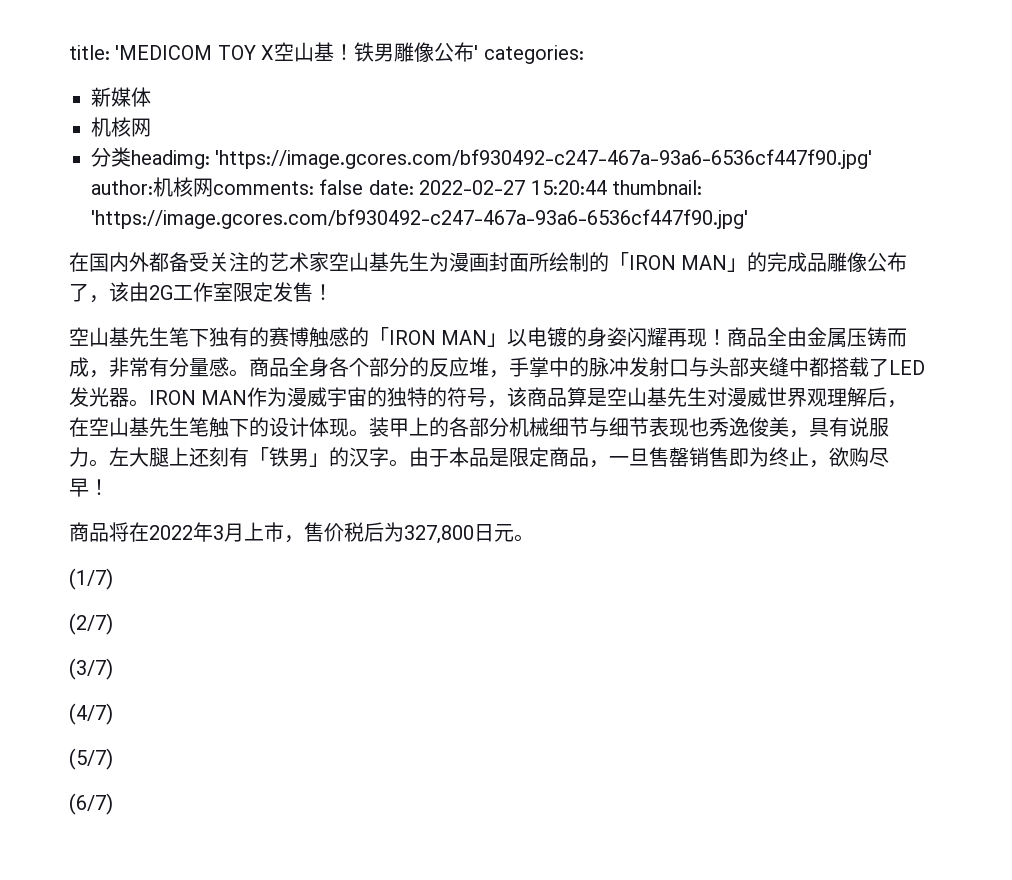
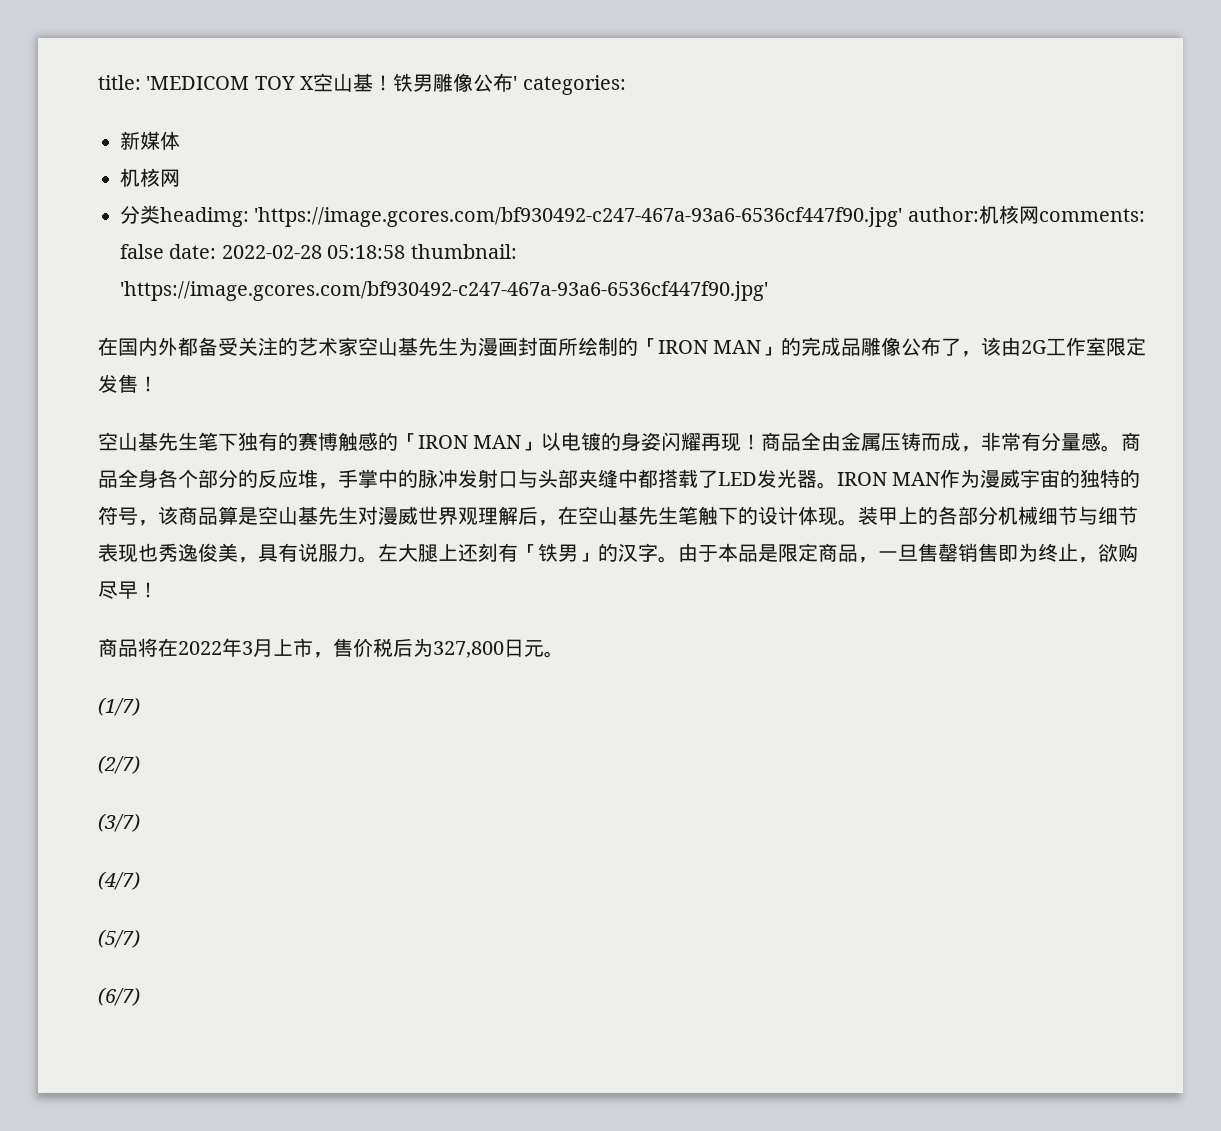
- 分类headimg: 'https://image.gcores.com/bf930492-c247-467a-93a6-6536cf447f90.jpg' author:机核网comments: false date: 2022-02-27 15:20:44 thumbnail: 'https://image.gcores.com/bf930492-c247-467a-93a6-6536cf447f90.jpg'
+ 分类headimg: 'https://image.gcores.com/bf930492-c247-467a-93a6-6536cf447f90.jpg' author:机核网comments: false date: 2022-02-28 05:18:58 thumbnail: 'https://image.gcores.com/bf930492-c247-467a-93a6-6536cf447f90.jpg'

